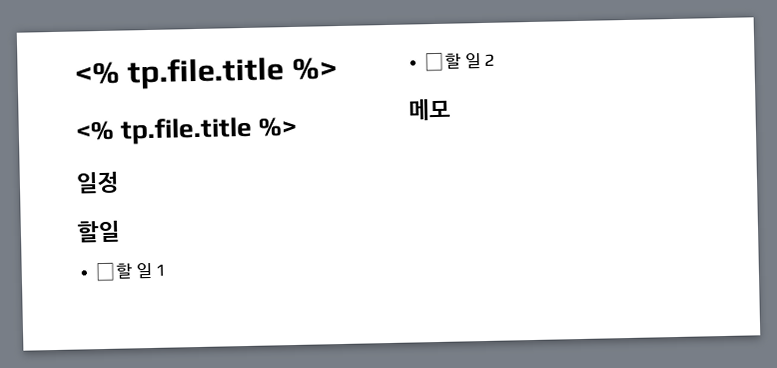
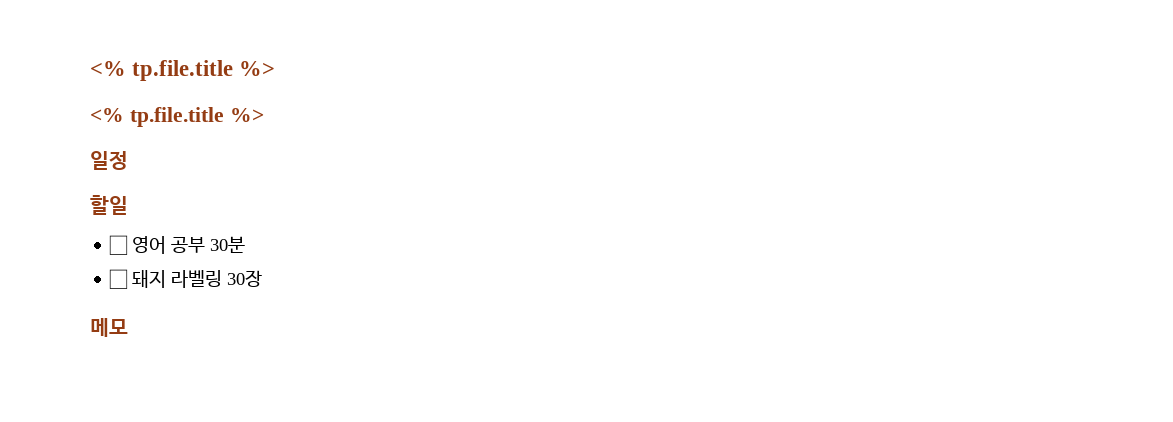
- ☐ 할 일 1
- ☐ 할 일 2
+ ☐ 영어 공부 30분
+ ☐ 돼지 라벨링 30장

